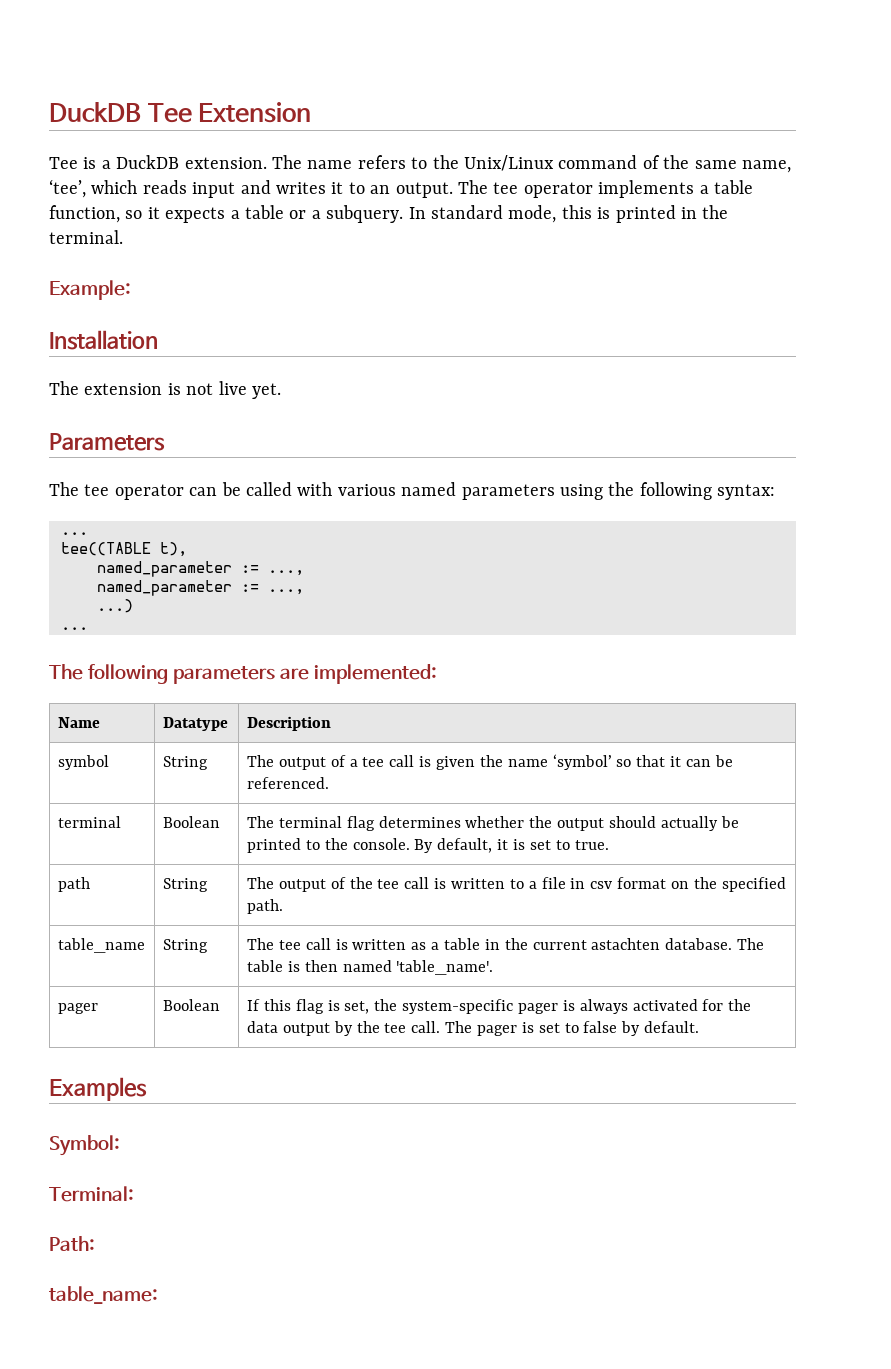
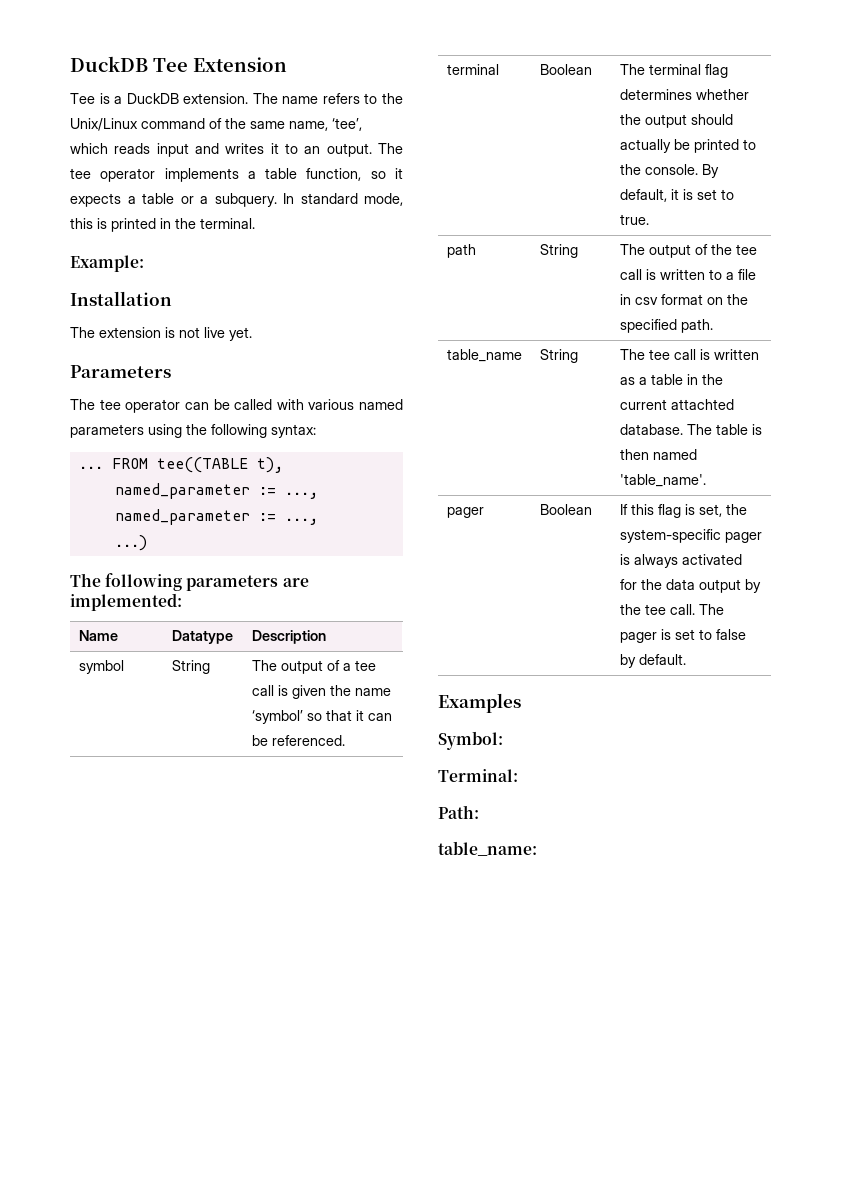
  The tee operator can be called with various named parameters using the following syntax:
- ...
- tee((TABLE t),
+ ... FROM tee((TABLE t),
  ...)
- ...
- table_name | String | The tee call is written as a table in the current astachten database. The table is then named 'table_name'.
+ table_name | String | The tee call is written as a table in the current attachted database. The table is then named 'table_name'.

